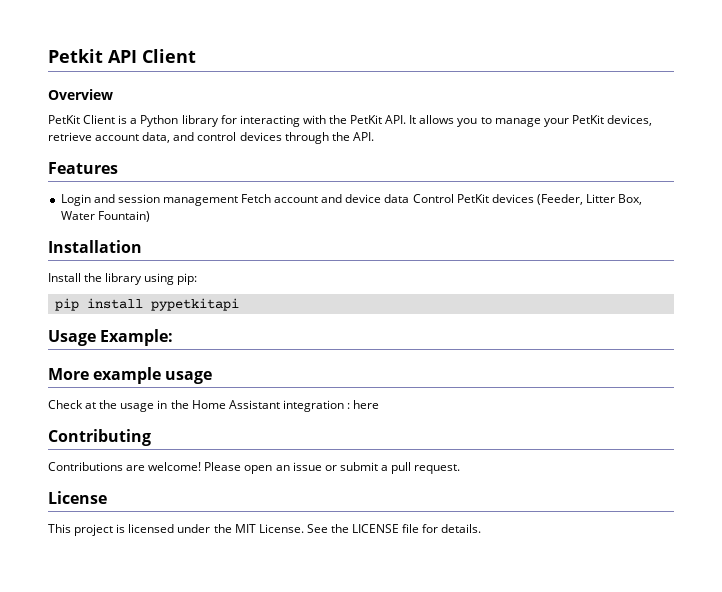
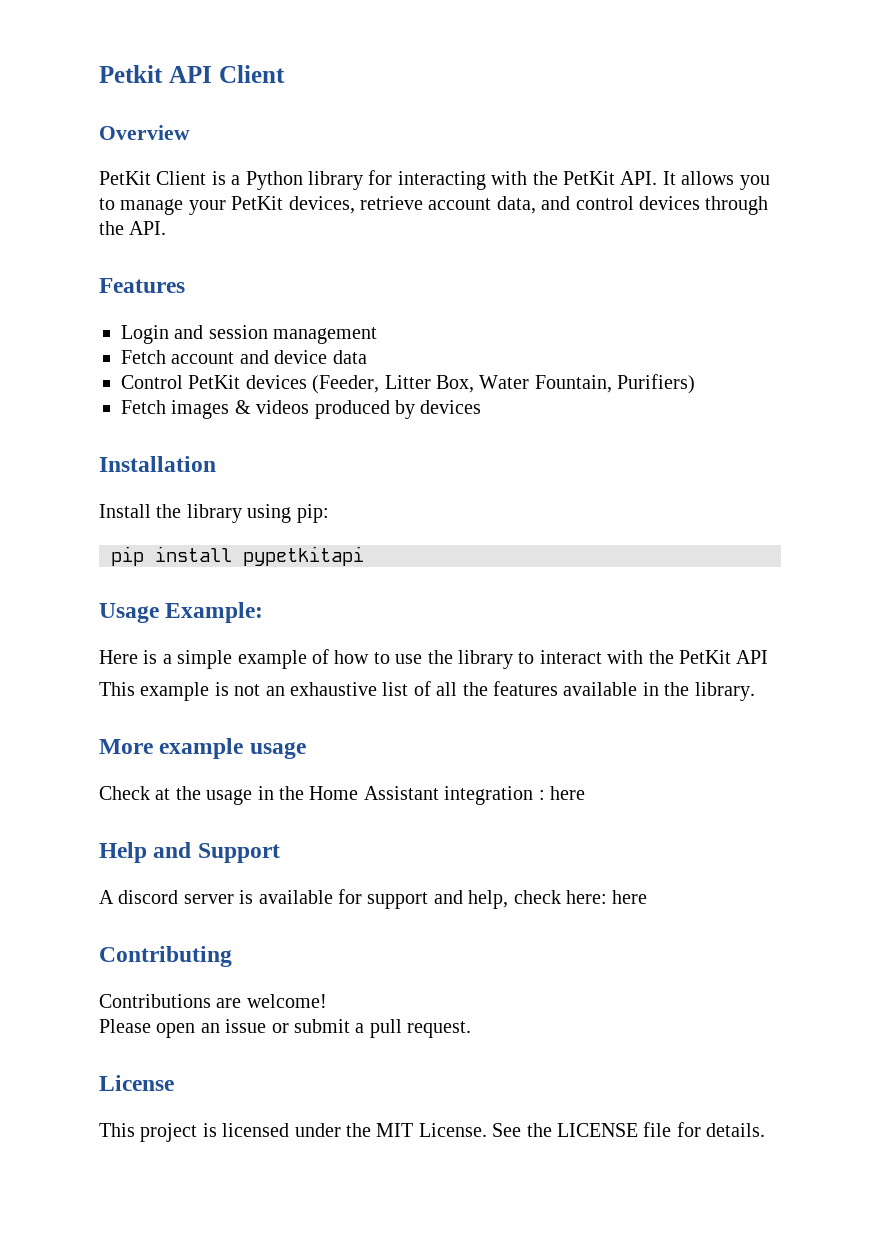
- Login and session management Fetch account and device data Control PetKit devices (Feeder, Litter Box, Water Fountain)
+ Login and session management
+ Fetch account and device data
+ Control PetKit devices (Feeder, Litter Box, Water Fountain, Purifiers)
+ Fetch images & videos produced by devices
+ Here is a simple example of how to use the library to interact with the PetKit API
+ This example is not an exhaustive list of all the features available in the library.
+ Help and Support
+ A discord server is available for support and help, check here: here
- Contributions are welcome! Please open an issue or submit a pull request.
+ Contributions are welcome!
+ Please open an issue or submit a pull request.

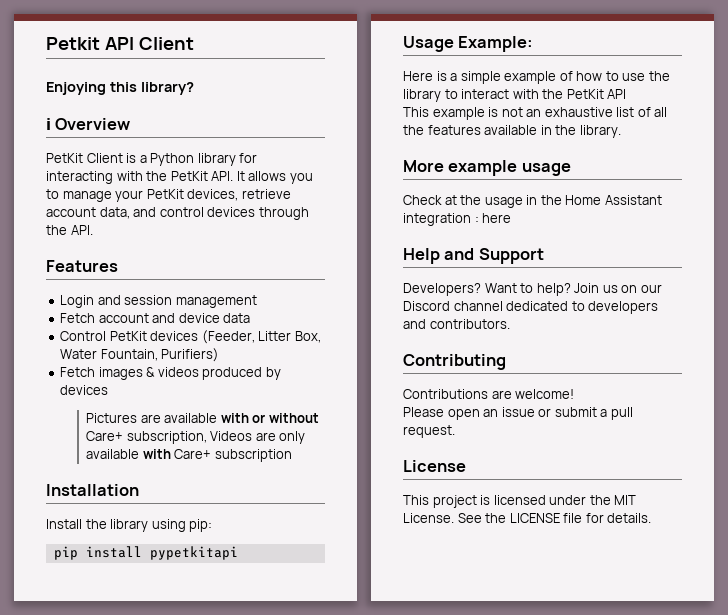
- Overview
+ Enjoying this library?
+ ℹ Overview
+ Pictures are available with or without Care+ subscription, Videos are only available with Care+ subscription
- A discord server is available for support and help, check here: here
+ Developers? Want to help? Join us on our Discord channel dedicated to developers and contributors.

